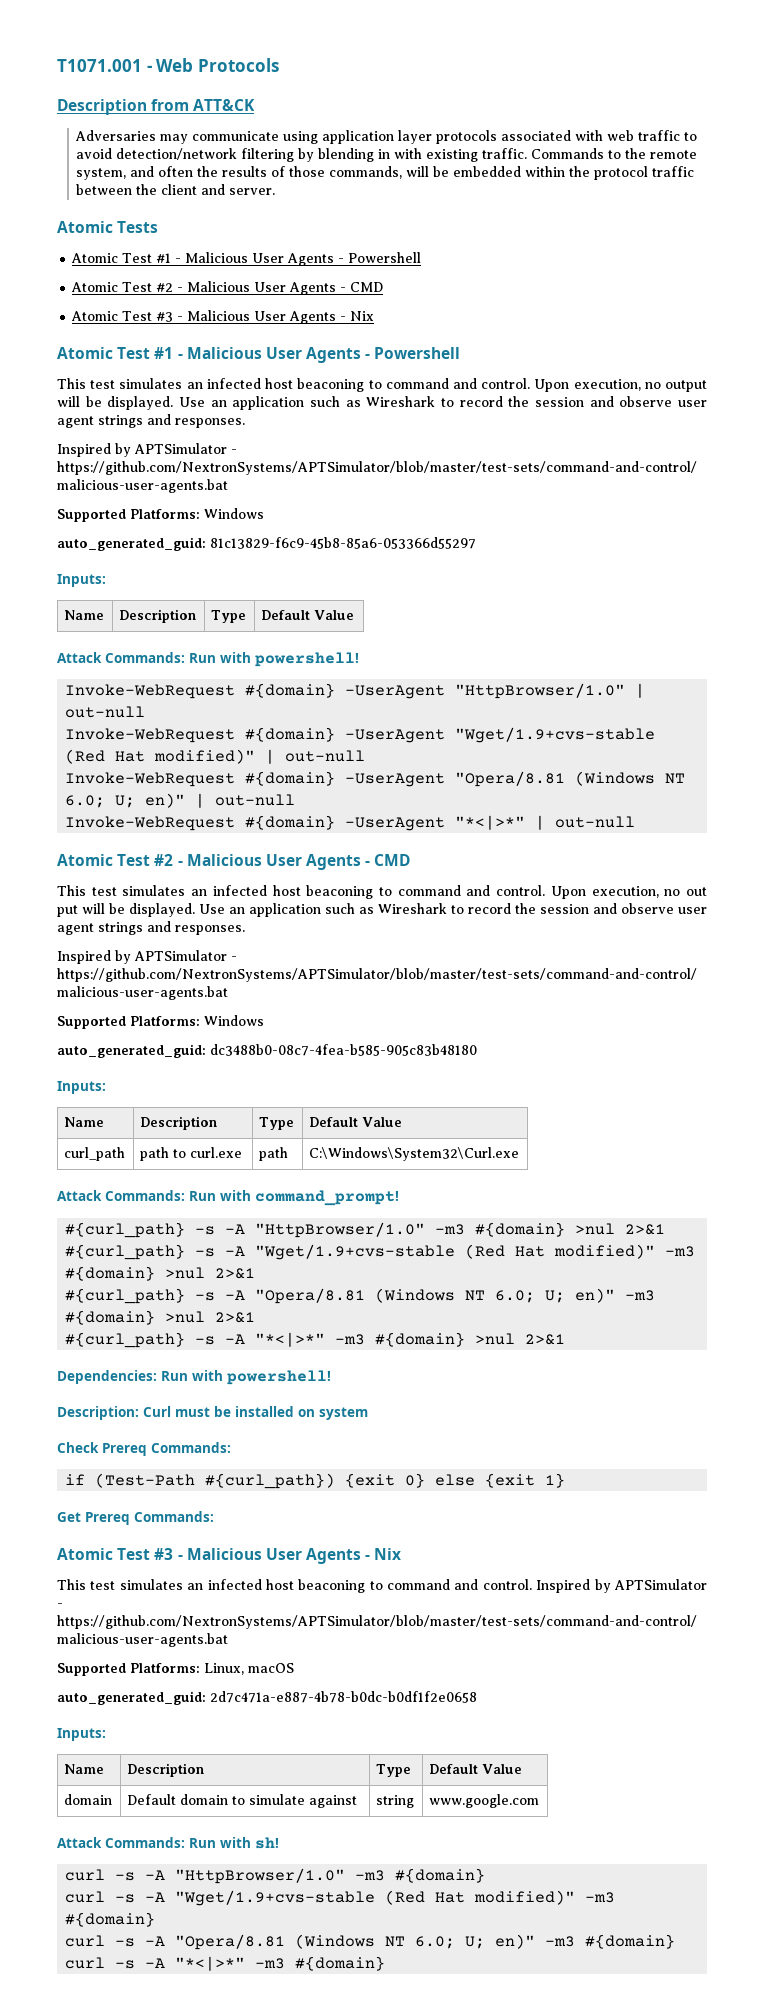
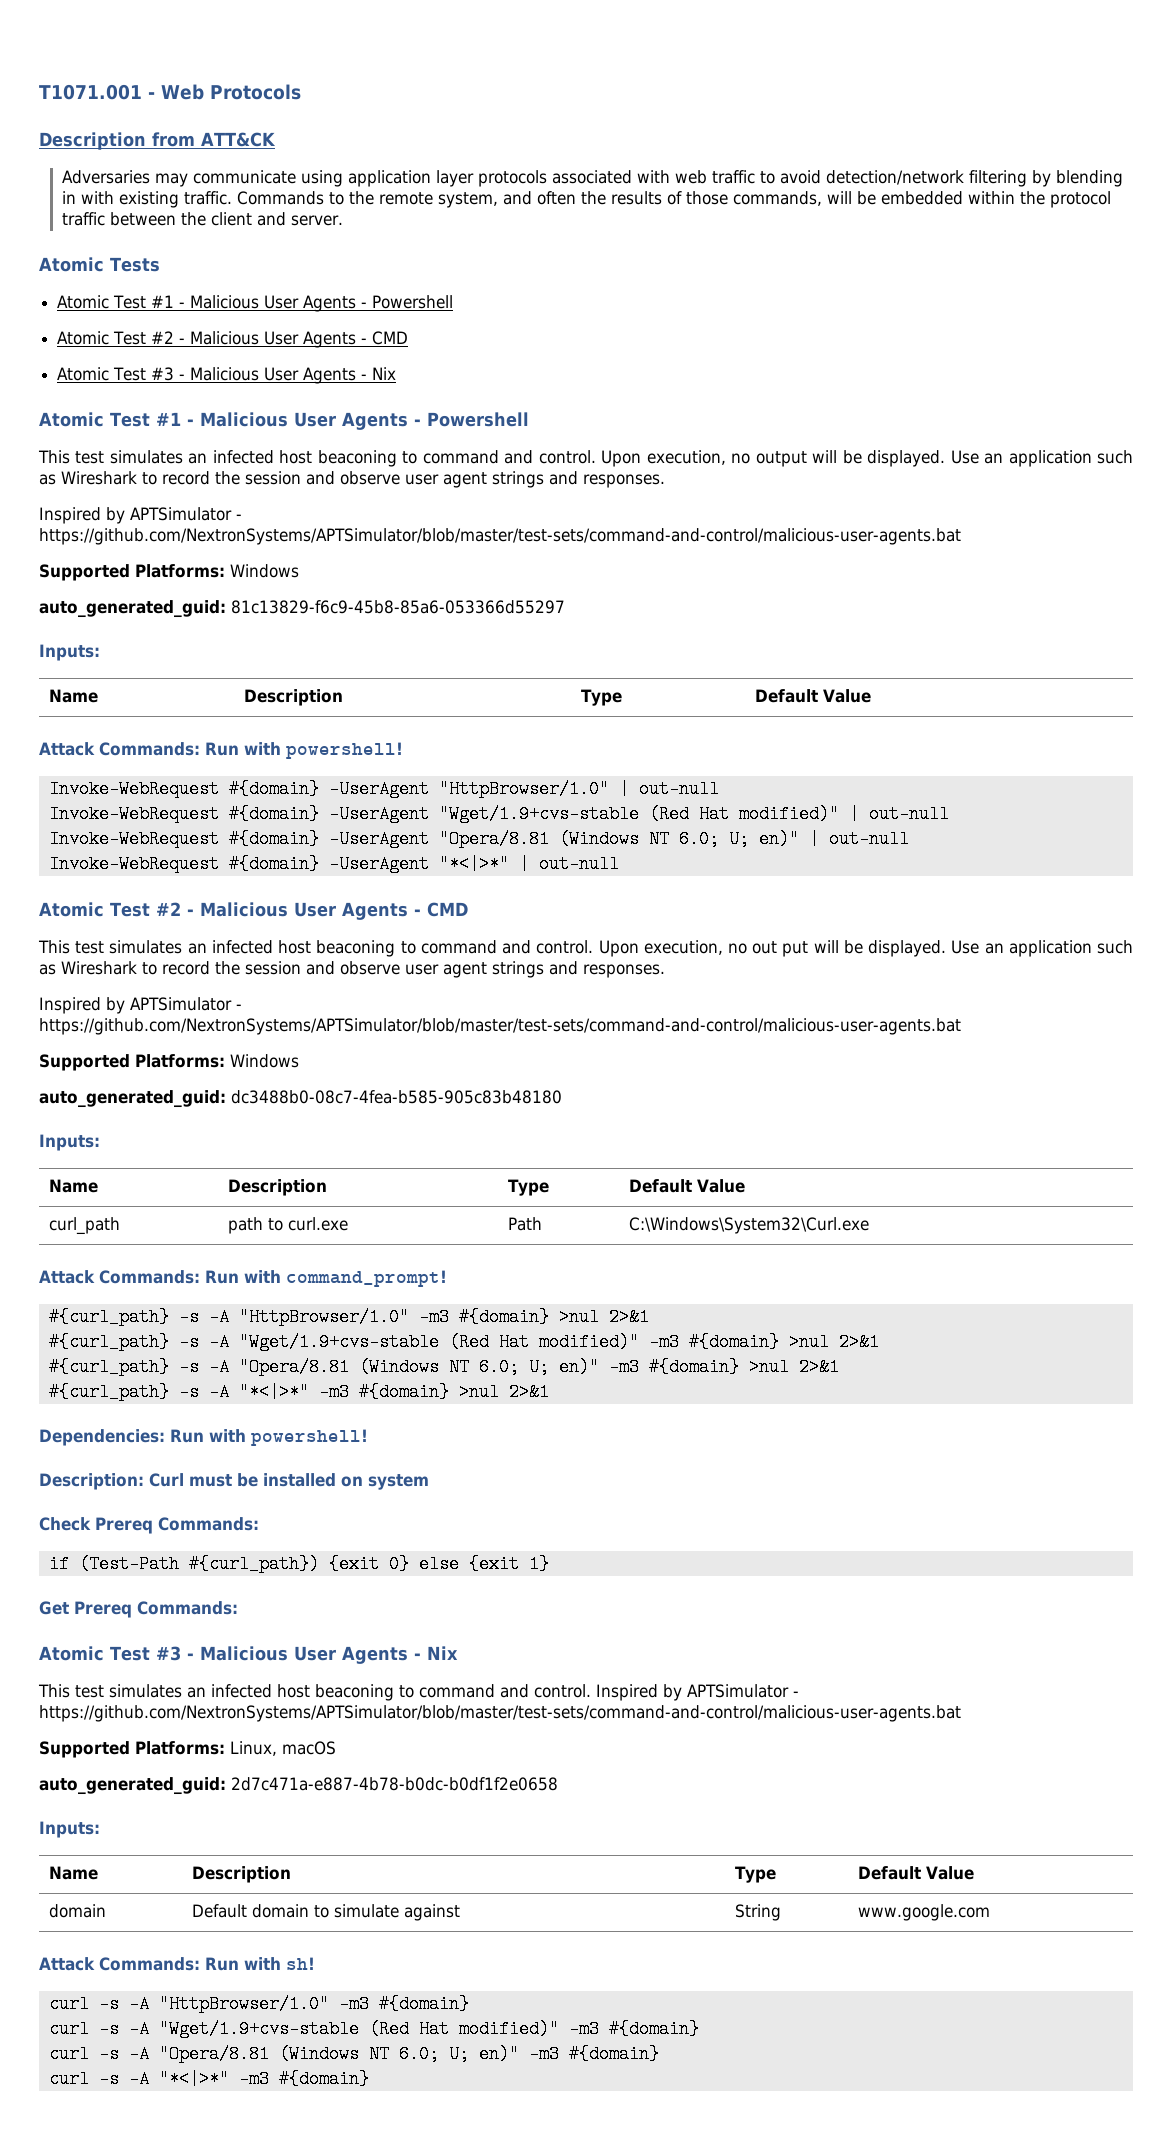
- curl_path | path to curl.exe | path | C:\Windows\System32\Curl.exe
+ curl_path | path to curl.exe | Path | C:\Windows\System32\Curl.exe
- domain | Default domain to simulate against | string | www.google.com
+ domain | Default domain to simulate against | String | www.google.com

